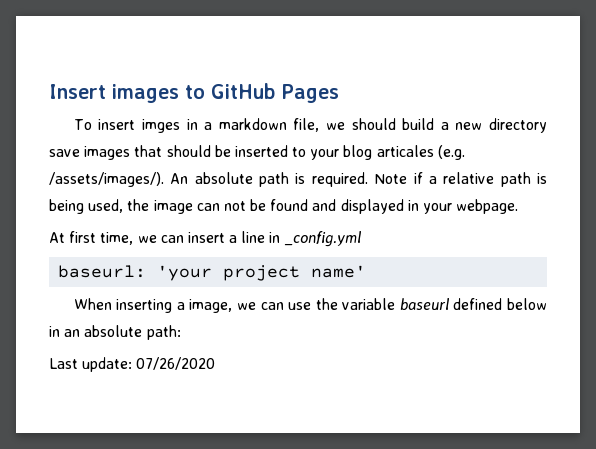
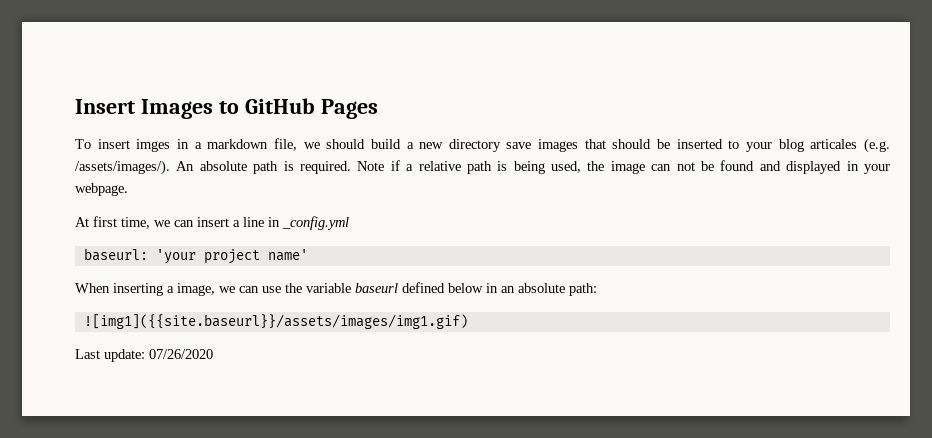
- Insert images to GitHub Pages
+ Insert Images to GitHub Pages
+ ![img1]({{site.baseurl}}/assets/images/img1.gif)

